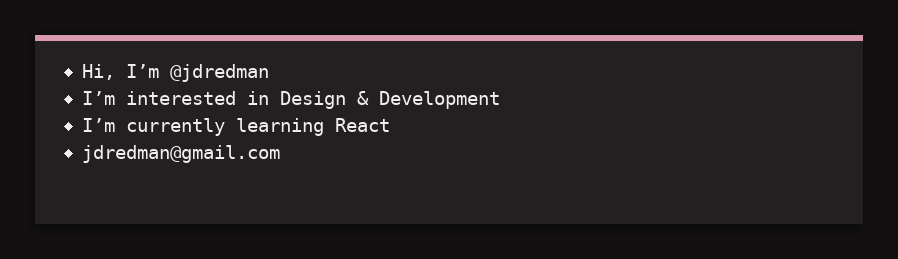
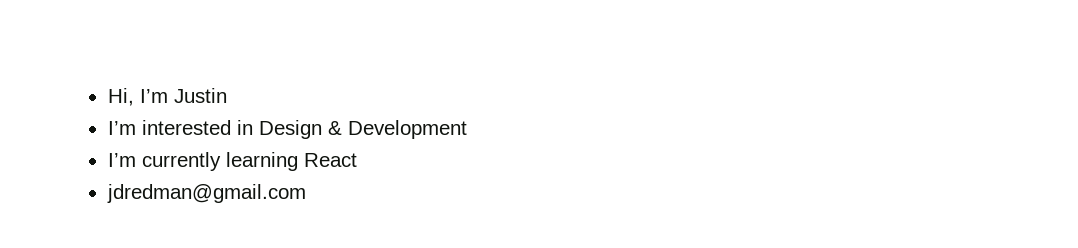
- Hi, I’m @jdredman
+ Hi, I’m Justin

